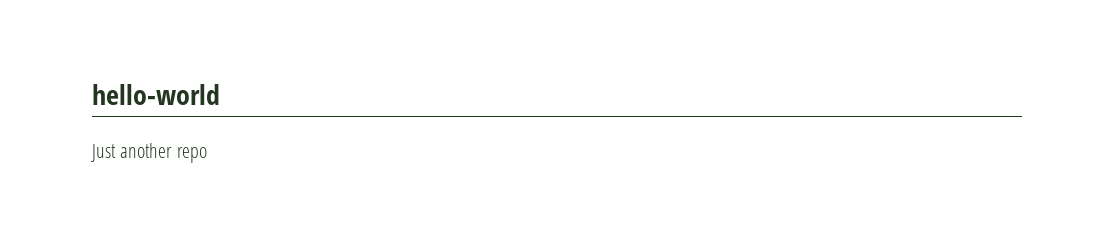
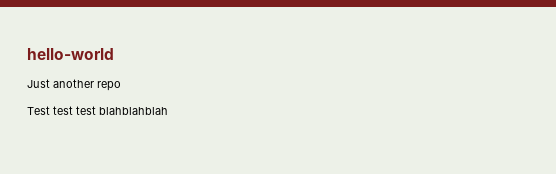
+ Test test test blahblahblah

